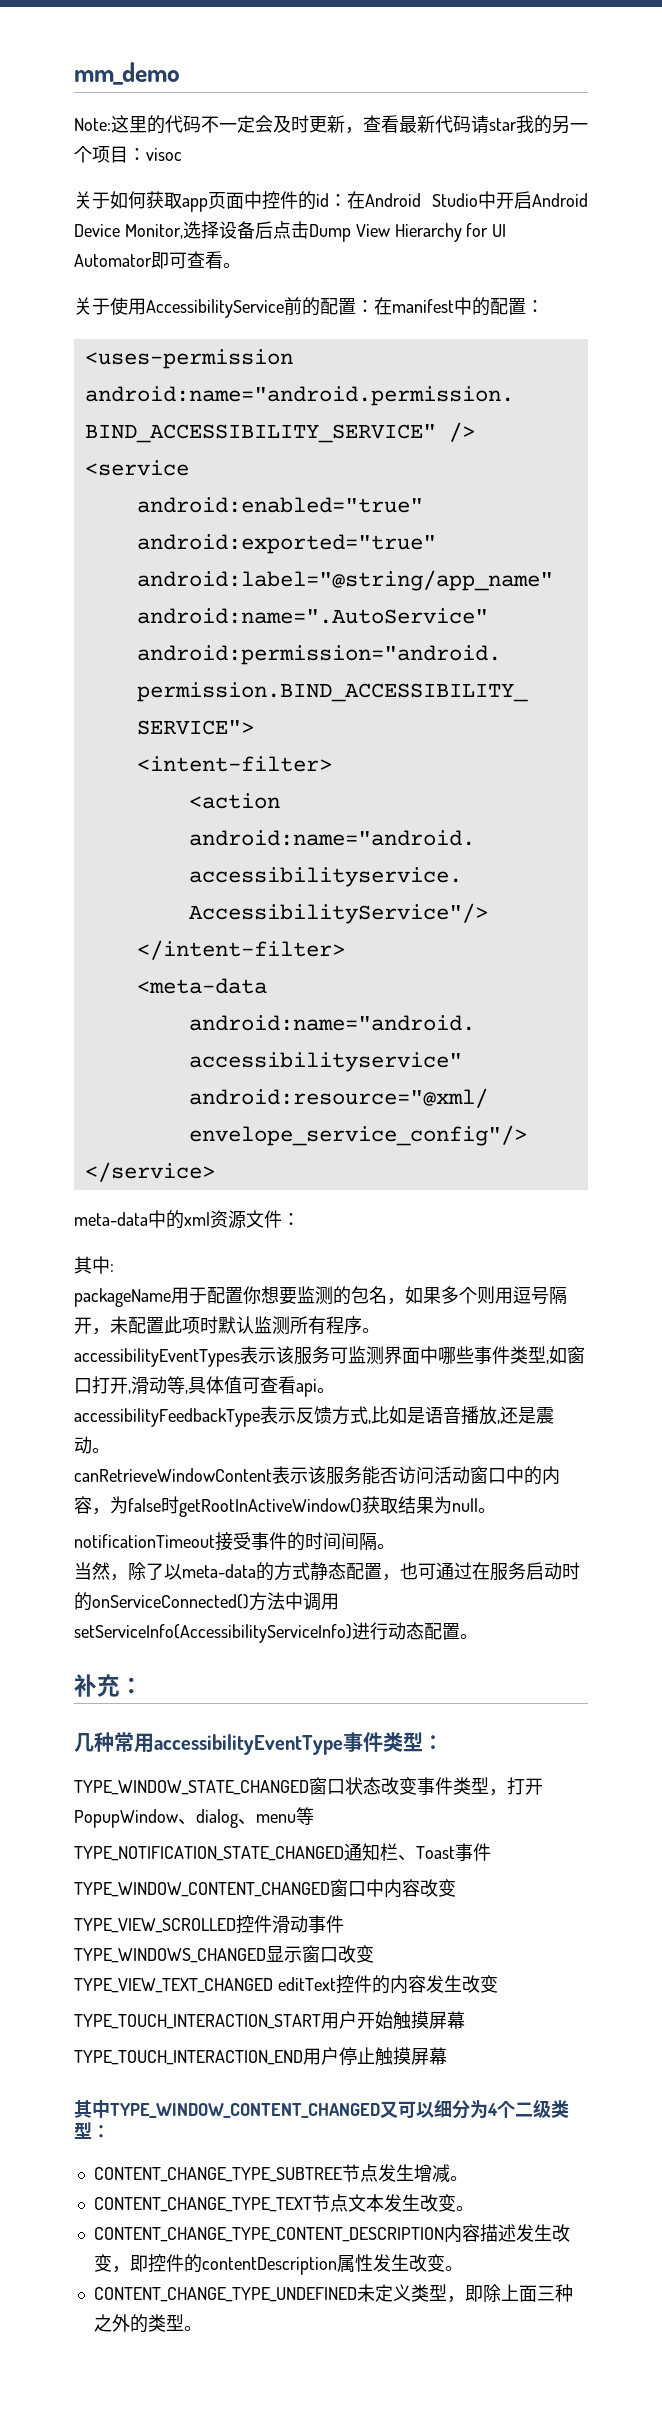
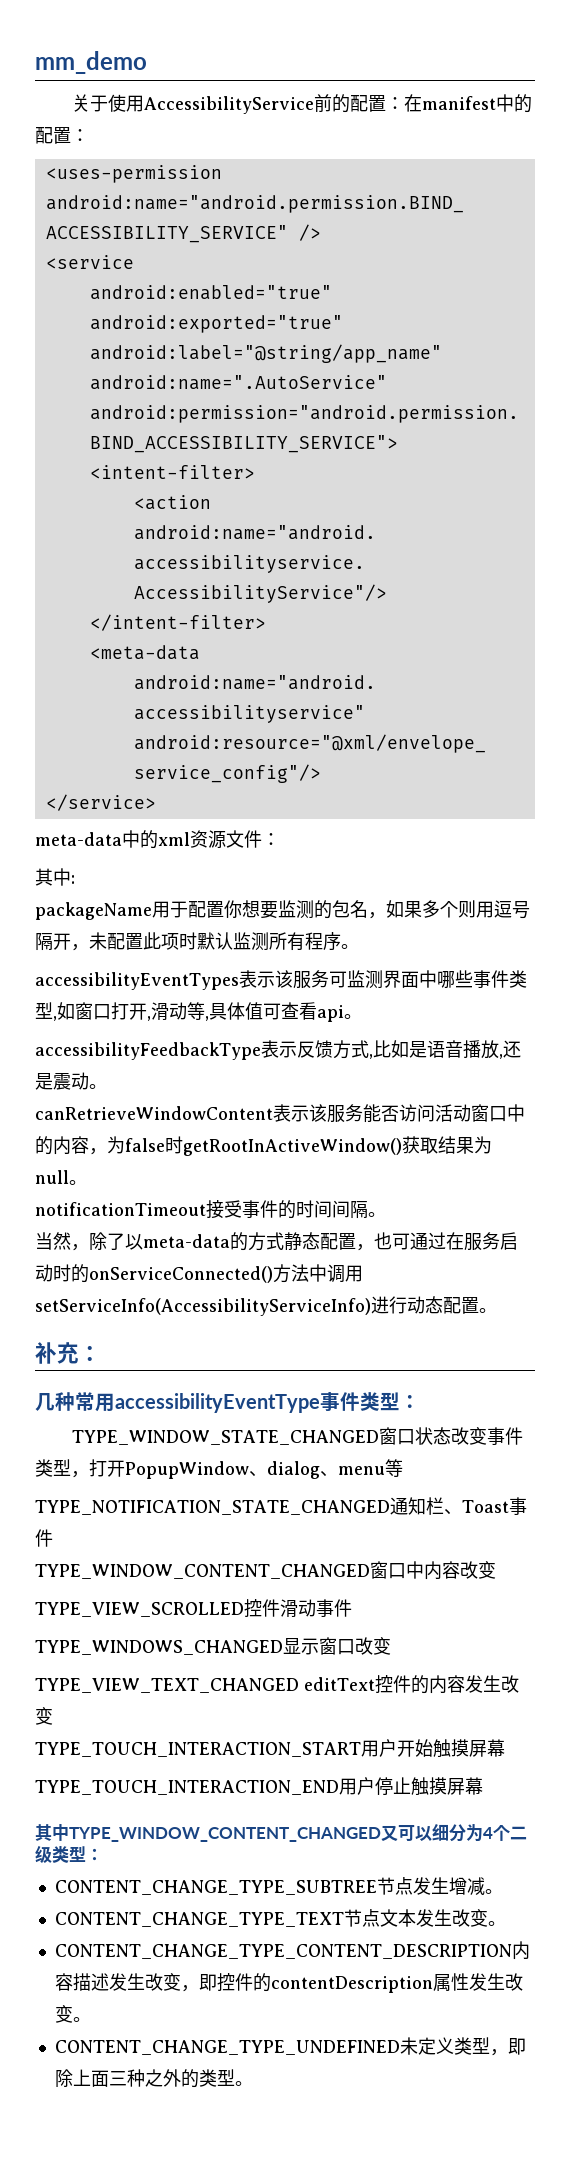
- Note:这里的代码不一定会及时更新，查看最新代码请star我的另一个项目：visoc
- 关于如何获取app页面中控件的id：在Android Studio中开启Android Device Monitor,选择设备后点击Dump View Hierarchy for UI Automator即可查看。

